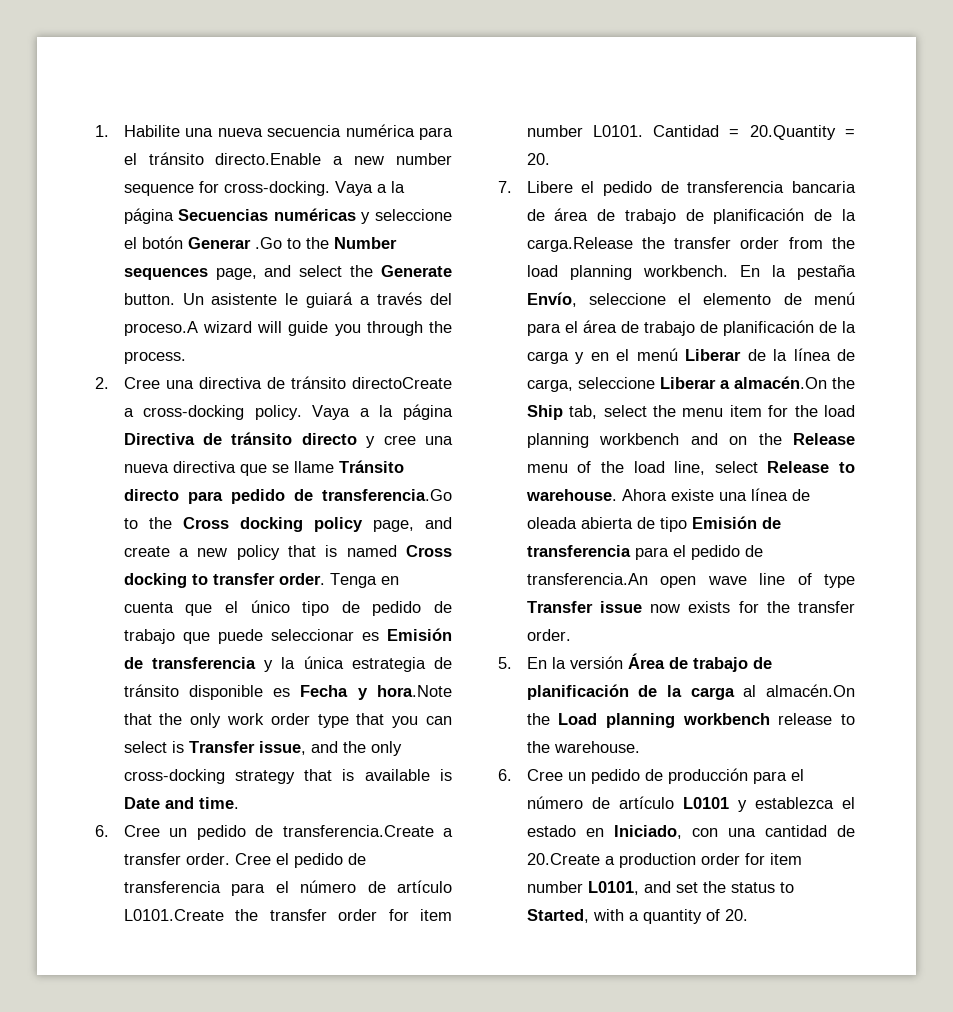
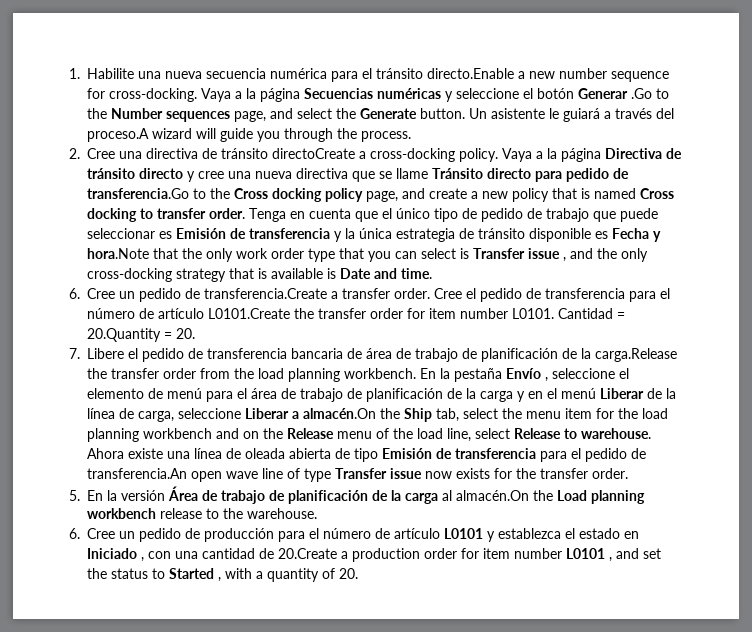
- Tenga en cuenta que el único tipo de pedido de trabajo que puede seleccionar es Emisión de transferencia y la única estrategia de tránsito disponible es Fecha y hora.Note that the only work order type that you can select is Transfer issue, and the only cross-docking strategy that is available is Date and time.
+ Tenga en cuenta que el único tipo de pedido de trabajo que puede seleccionar es Emisión de transferencia y la única estrategia de tránsito disponible es Fecha y hora.Note that the only work order type that you can select is Transfer issue , and the only cross-docking strategy that is available is Date and time.
- En la pestaña Envío, seleccione el elemento de menú para el área de trabajo de planificación de la carga y en el menú Liberar de la línea de carga, seleccione Liberar a almacén.On the Ship tab, select the menu item for the load planning workbench and on the Release menu of the load line, select Release to warehouse.
+ En la pestaña Envío , seleccione el elemento de menú para el área de trabajo de planificación de la carga y en el menú Liberar de la línea de carga, seleccione Liberar a almacén.On the Ship tab, select the menu item for the load planning workbench and on the Release menu of the load line, select Release to warehouse.
- 6. Cree un pedido de producción para el número de artículo L0101 y establezca el estado en Iniciado, con una cantidad de 20.Create a production order for item number L0101, and set the status to Started, with a quantity of 20.
+ 6. Cree un pedido de producción para el número de artículo L0101 y establezca el estado en Iniciado , con una cantidad de 20.Create a production order for item number L0101 , and set the status to Started , with a quantity of 20.

